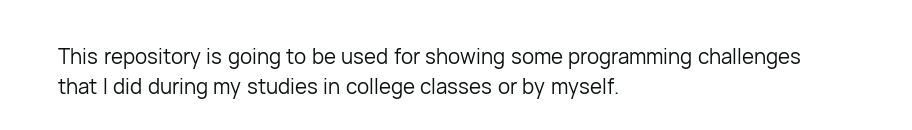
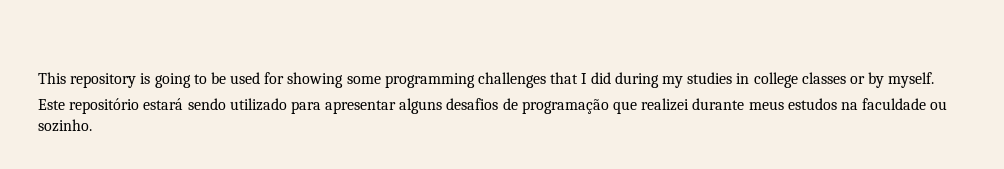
+ Este repositório estará sendo utilizado para apresentar alguns desafios de programação que realizei durante meus estudos na faculdade ou sozinho.

